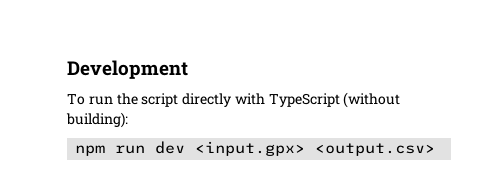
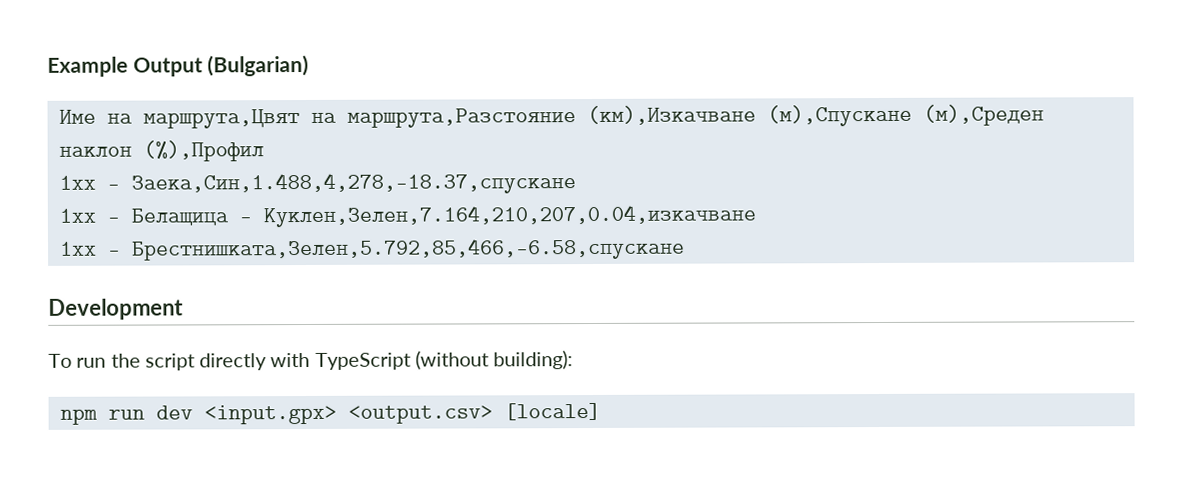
+ Example Output (Bulgarian)
+ Име на маршрута,Цвят на маршрута,Разстояние (км),Изкачване (м),Спускане (м),Среден наклон (%),Профил
+ 1xx - Заека,Син,1.488,4,278,-18.37,спускане
+ 1хх - Белащица - Куклен,Зелен,7.164,210,207,0.04,изкачване
+ 1хх - Брестнишката,Зелен,5.792,85,466,-6.58,спускане
- npm run dev <input.gpx> <output.csv>
+ npm run dev <input.gpx> <output.csv> [locale]

